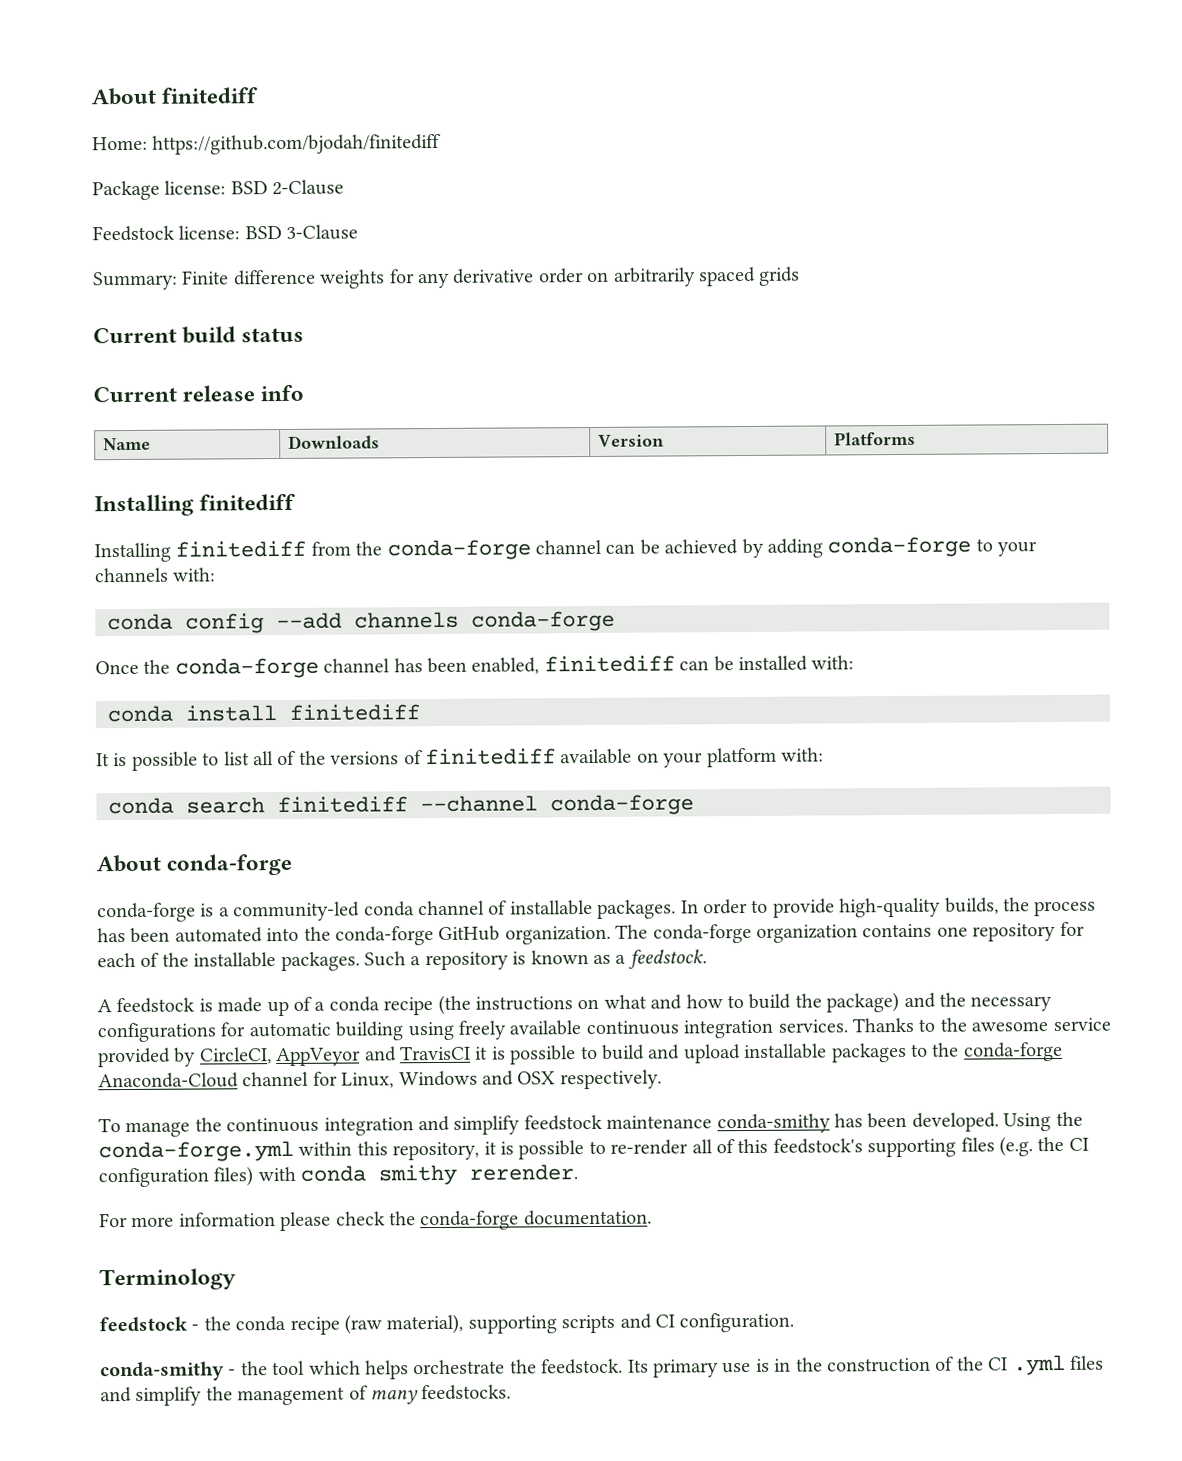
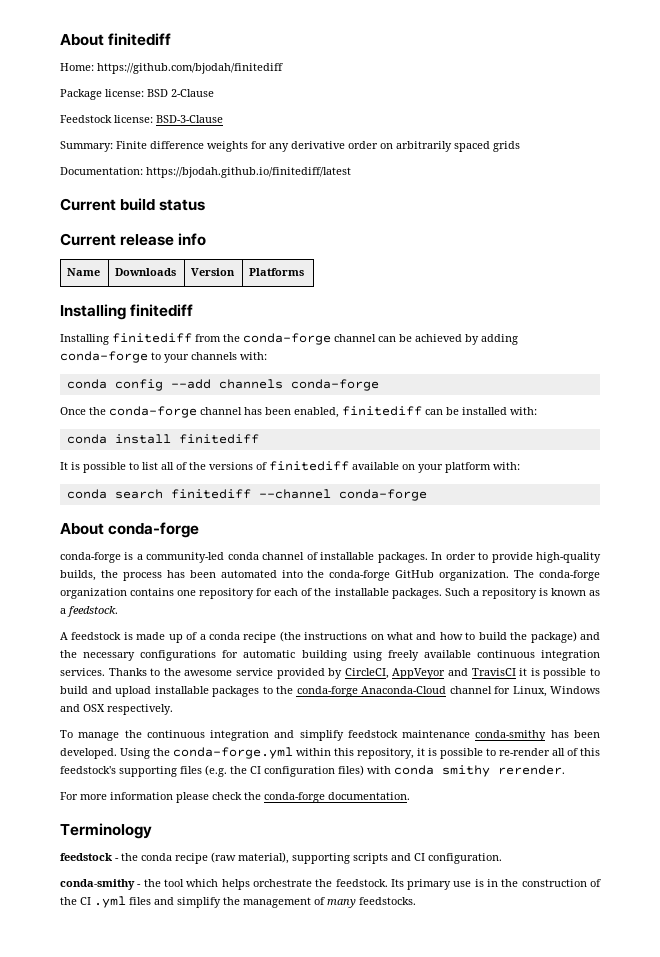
- Feedstock license: BSD 3-Clause
+ Feedstock license: BSD-3-Clause
+ Documentation: https://bjodah.github.io/finitediff/latest

